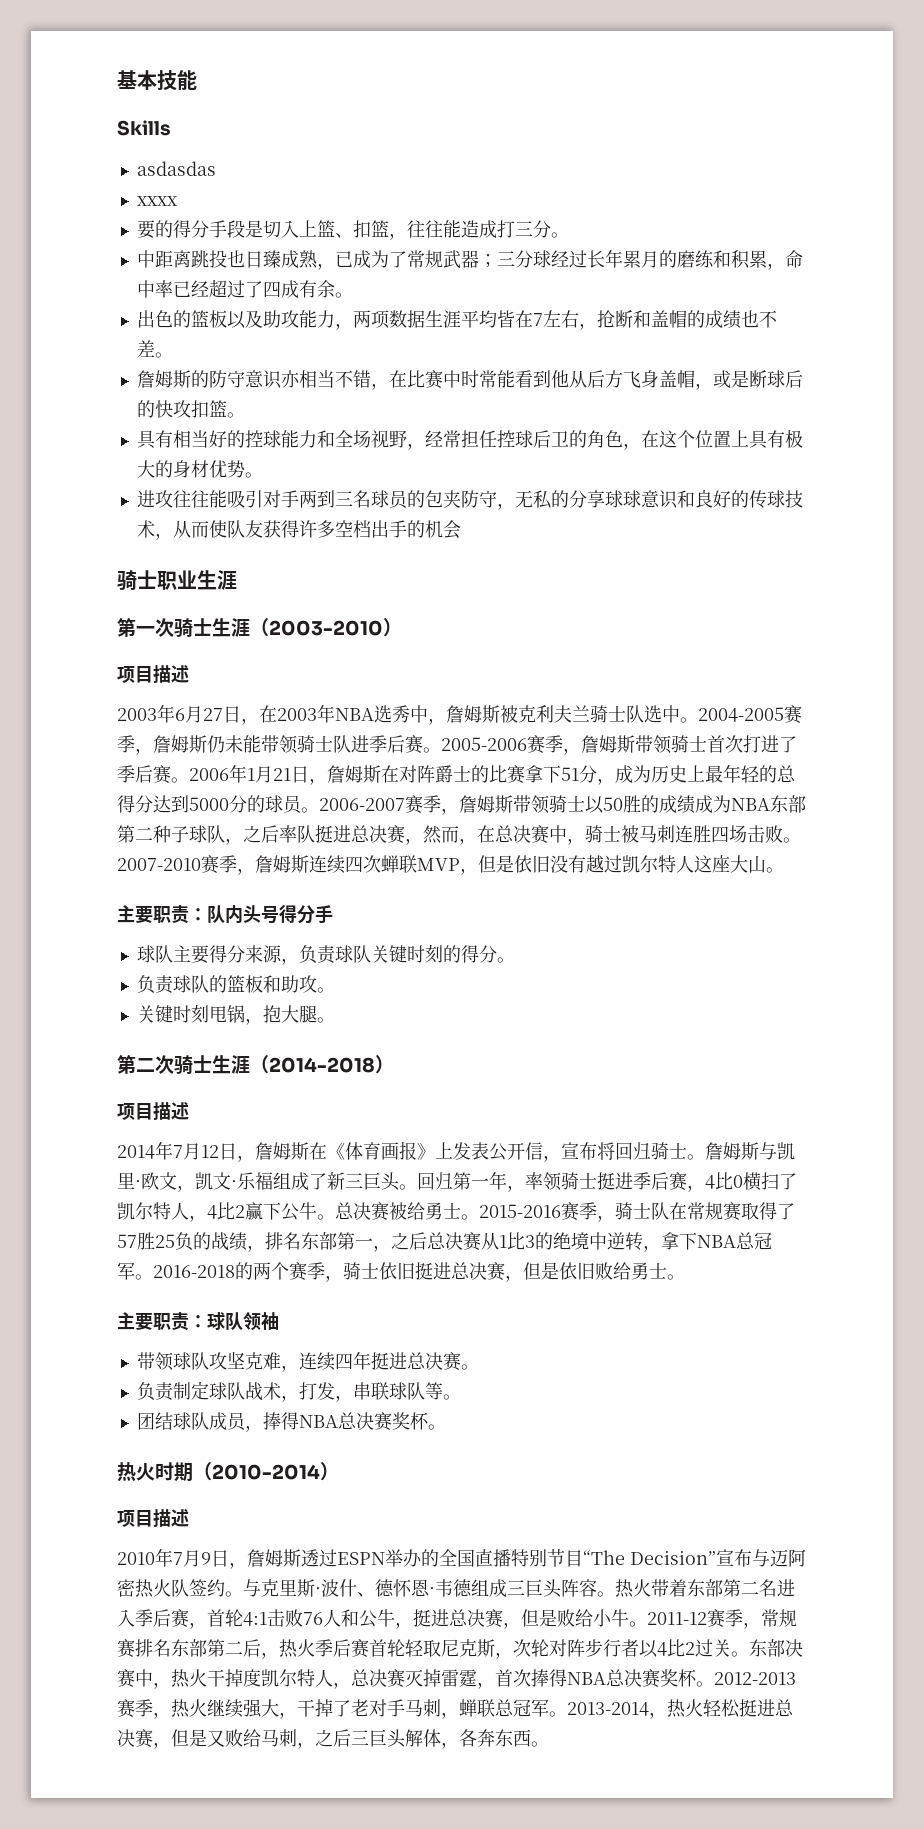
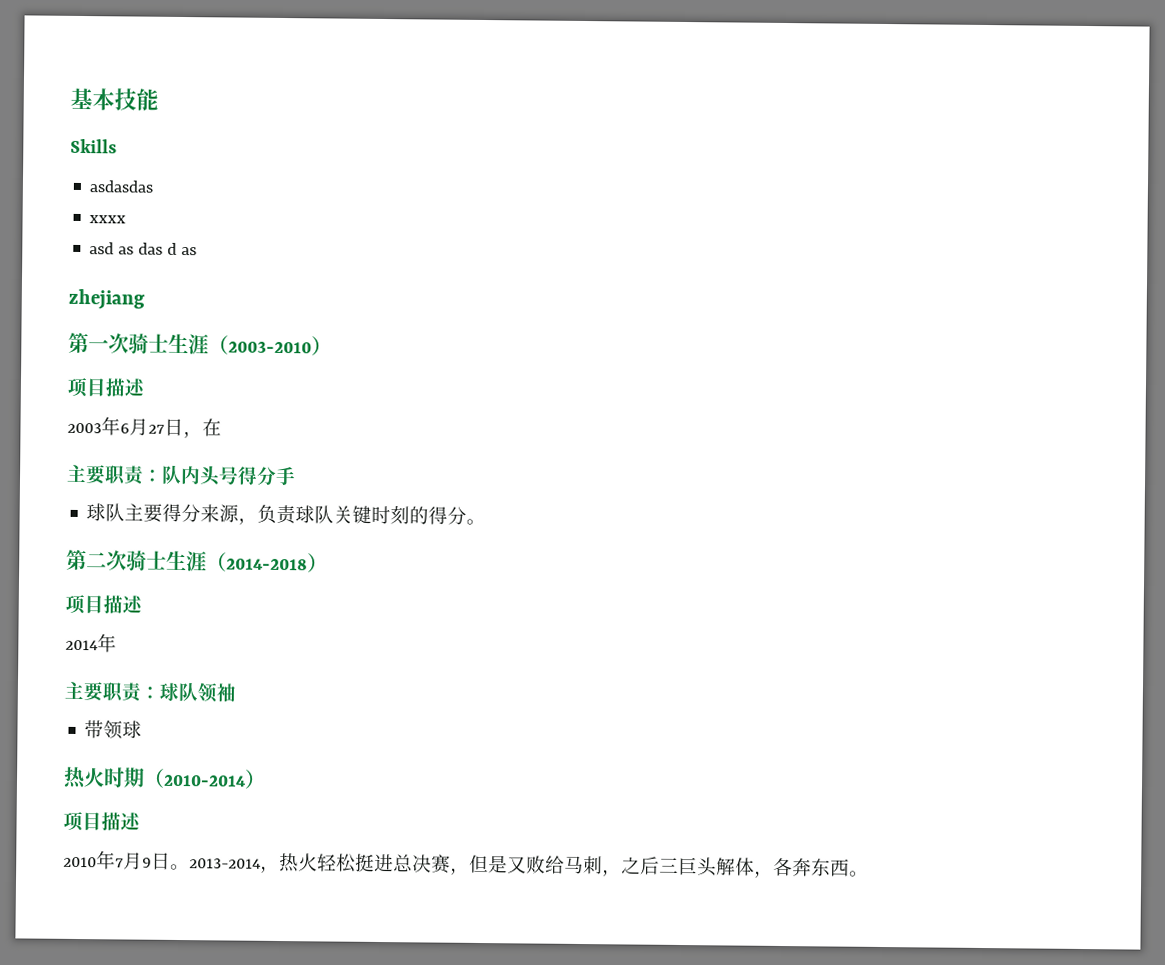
- 要的得分手段是切入上篮、扣篮，往往能造成打三分。
- 中距离跳投也日臻成熟，已成为了常规武器；三分球经过长年累月的磨练和积累，命中率已经超过了四成有余。
- 出色的篮板以及助攻能力，两项数据生涯平均皆在7左右，抢断和盖帽的成绩也不差。
- 詹姆斯的防守意识亦相当不错，在比赛中时常能看到他从后方飞身盖帽，或是断球后的快攻扣篮。
- 具有相当好的控球能力和全场视野，经常担任控球后卫的角色，在这个位置上具有极大的身材优势。
- 进攻往往能吸引对手两到三名球员的包夹防守，无私的分享球球意识和良好的传球技术，从而使队友获得许多空档出手的机会
- 骑士职业生涯
+ asd as das d as
+ zhejiang
- 2003年6月27日，在2003年NBA选秀中，詹姆斯被克利夫兰骑士队选中。2004-2005赛季，詹姆斯仍未能带领骑士队进季后赛。2005-2006赛季，詹姆斯带领骑士首次打进了季后赛。2006年1月21日，詹姆斯在对阵爵士的比赛拿下51分，成为历史上最年轻的总得分达到5000分的球员。2006-2007赛季，詹姆斯带领骑士以50胜的成绩成为NBA东部第二种子球队，之后率队挺进总决赛，然而，在总决赛中，骑士被马刺连胜四场击败。2007-2010赛季，詹姆斯连续四次蝉联MVP，但是依旧没有越过凯尔特人这座大山。
+ 2003年6月27日，在
- 负责球队的篮板和助攻。
- 关键时刻甩锅，抱大腿。
- 2014年7月12日，詹姆斯在《体育画报》上发表公开信，宣布将回归骑士。詹姆斯与凯里·欧文，凯文·乐福组成了新三巨头。回归第一年，率领骑士挺进季后赛，4比0横扫了凯尔特人，4比2赢下公牛。总决赛被给勇士。2015-2016赛季，骑士队在常规赛取得了57胜25负的战绩，排名东部第一，之后总决赛从1比3的绝境中逆转，拿下NBA总冠军。2016-2018的两个赛季，骑士依旧挺进总决赛，但是依旧败给勇士。
+ 2014年
- 带领球队攻坚克难，连续四年挺进总决赛。
- 负责制定球队战术，打发，串联球队等。
- 团结球队成员，捧得NBA总决赛奖杯。
+ 带领球
- 2010年7月9日，詹姆斯透过ESPN举办的全国直播特别节目“The Decision”宣布与迈阿密热火队签约。与克里斯·波什、德怀恩·韦德组成三巨头阵容。热火带着东部第二名进入季后赛，首轮4:1击败76人和公牛，挺进总决赛，但是败给小牛。2011-12赛季，常规赛排名东部第二后，热火季后赛首轮轻取尼克斯，次轮对阵步行者以4比2过关。东部决赛中，热火干掉度凯尔特人，总决赛灭掉雷霆，首次捧得NBA总决赛奖杯。2012-2013赛季，热火继续强大，干掉了老对手马刺，蝉联总冠军。
+ 2010年7月9日。

